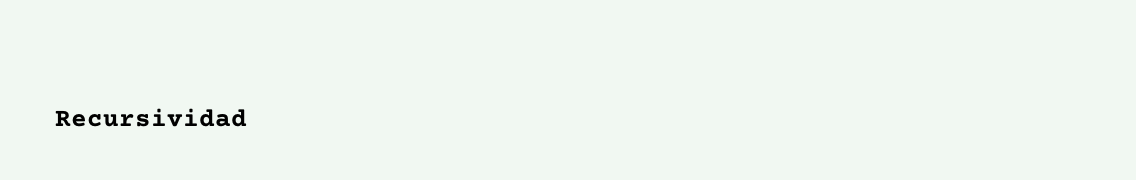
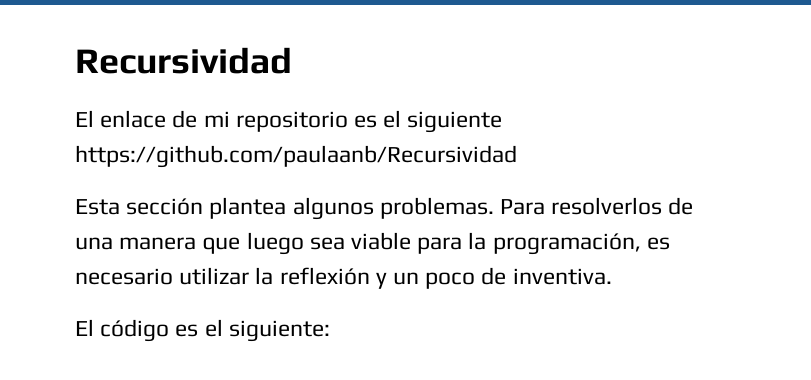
+ El enlace de mi repositorio es el siguiente https://github.com/paulaanb/Recursividad
+ Esta sección plantea algunos problemas. Para resolverlos de una manera que luego sea viable para la programación, es necesario utilizar la reflexión y un poco de inventiva.
+ El código es el siguiente:

